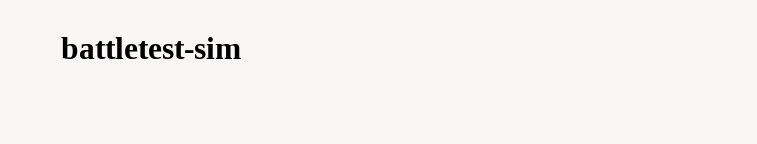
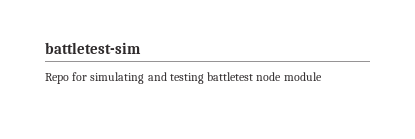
+ Repo for simulating and testing battletest node module

